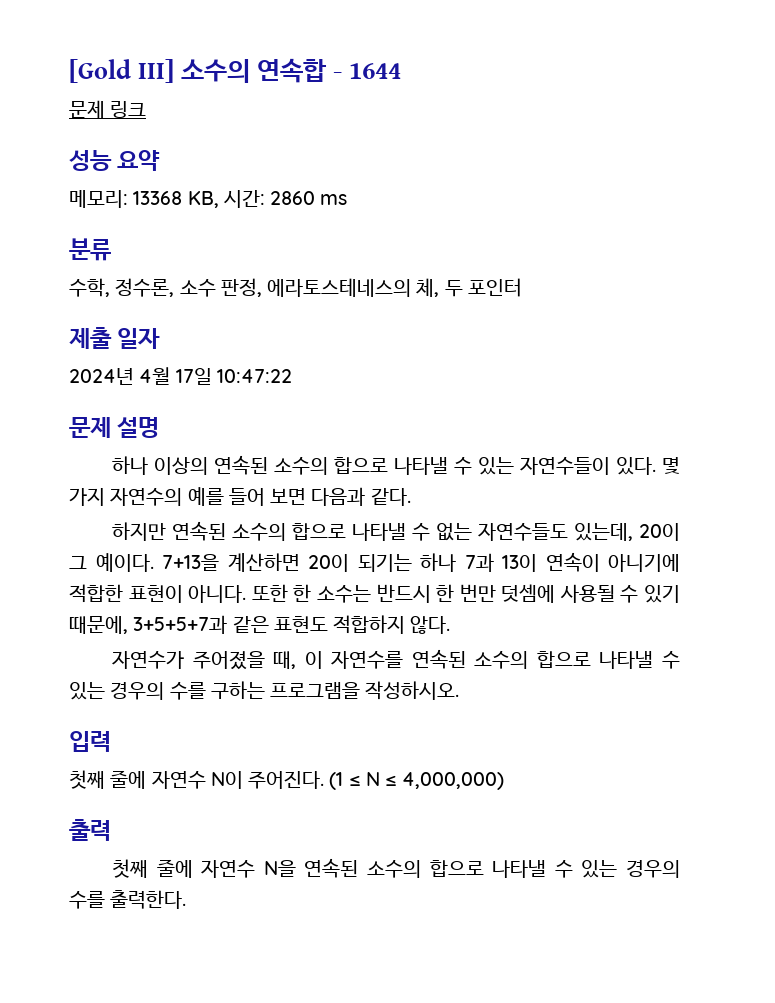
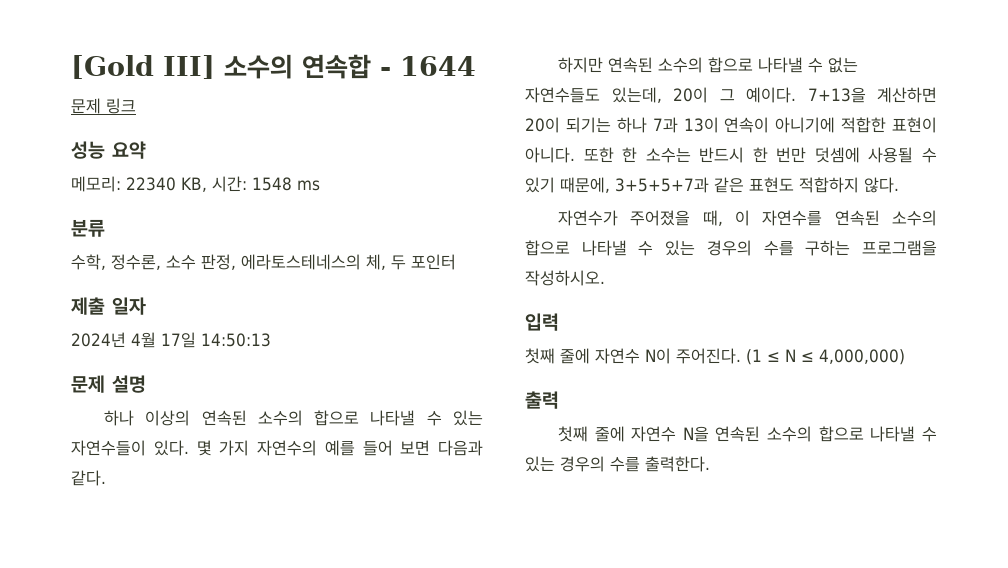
- 메모리: 13368 KB, 시간: 2860 ms
+ 메모리: 22340 KB, 시간: 1548 ms
- 2024년 4월 17일 10:47:22
+ 2024년 4월 17일 14:50:13

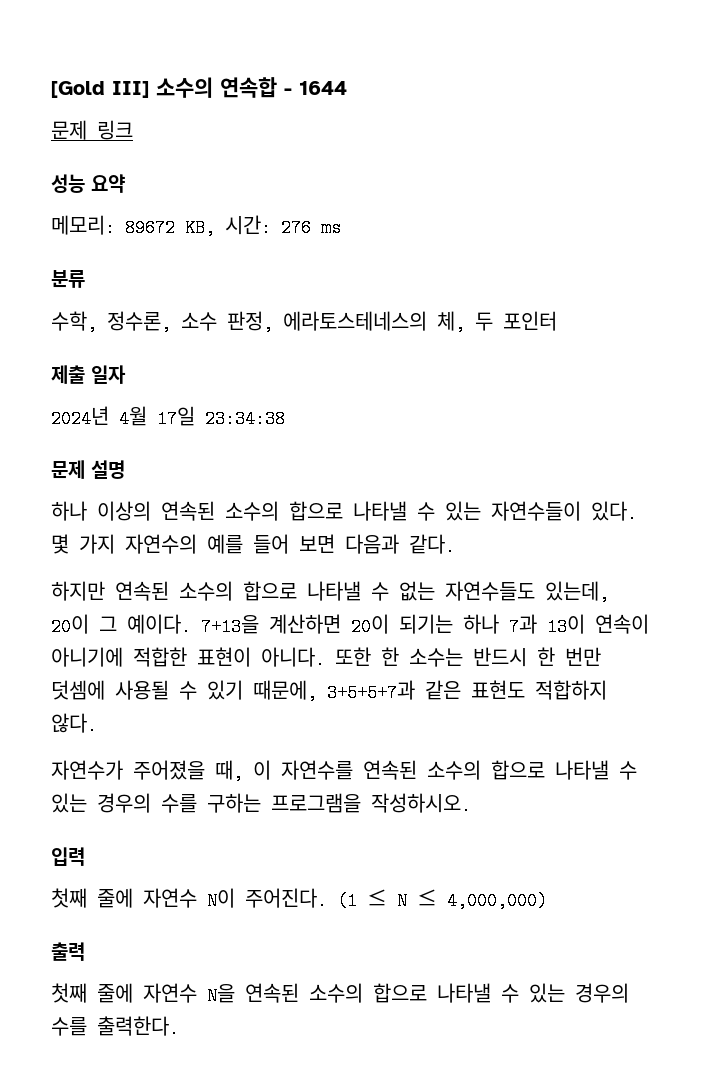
- 메모리: 22340 KB, 시간: 1548 ms
+ 메모리: 89672 KB, 시간: 276 ms
- 2024년 4월 17일 14:50:13
+ 2024년 4월 17일 23:34:38

